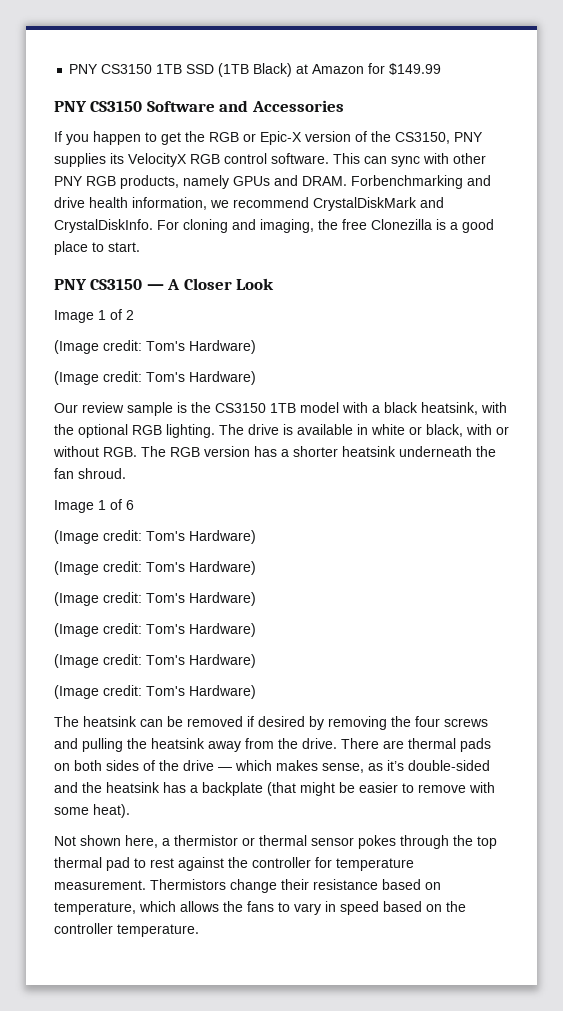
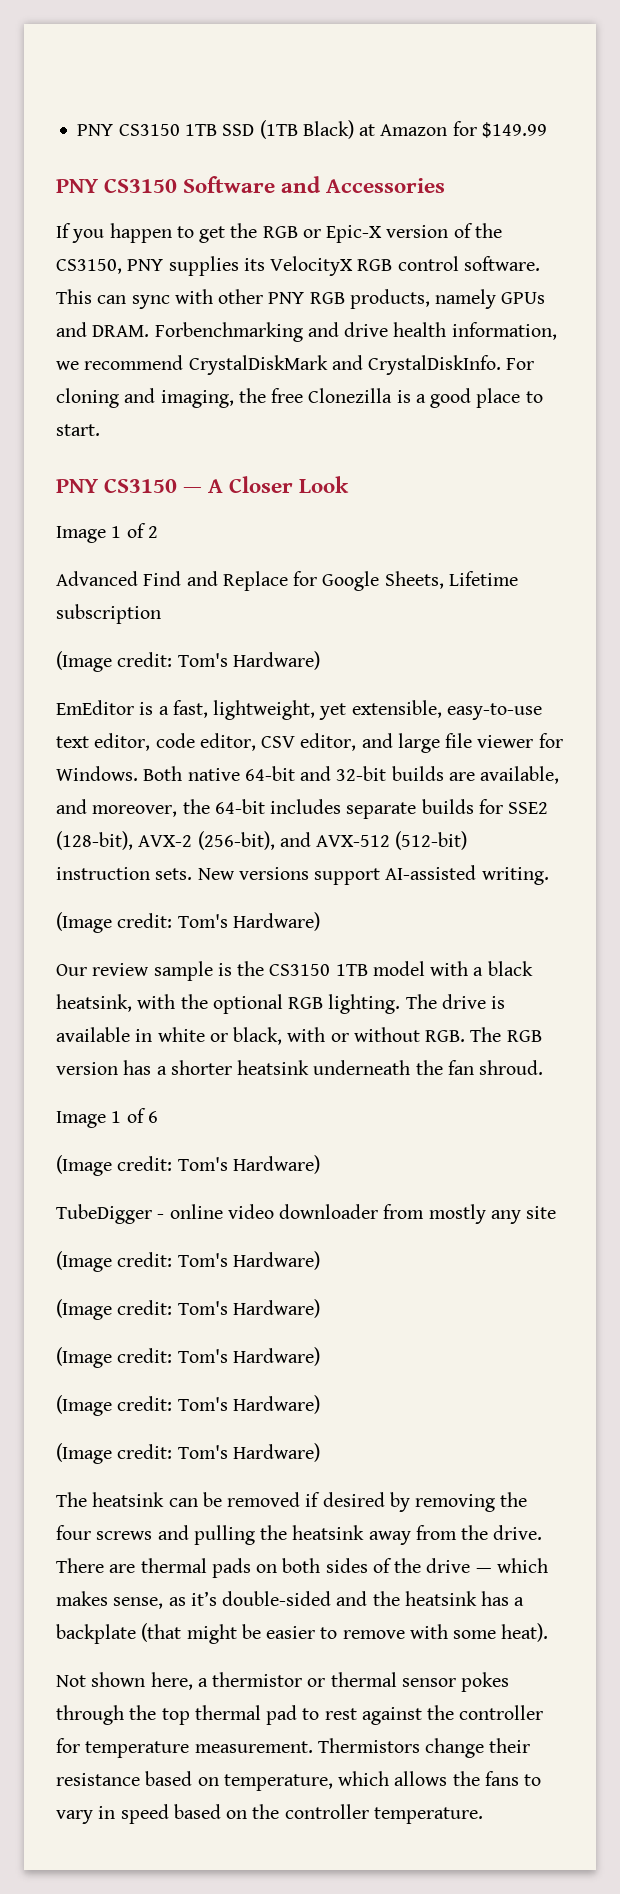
  Image 1 of 2
+ Advanced Find and Replace for Google Sheets, Lifetime subscription
  (Image credit: Tom's Hardware)
+ EmEditor is a fast, lightweight, yet extensible, easy-to-use text editor, code editor, CSV editor, and large file viewer for Windows. Both native 64-bit and 32-bit builds are available, and moreover, the 64-bit includes separate builds for SSE2 (128-bit), AVX-2 (256-bit), and AVX-512 (512-bit) instruction sets. New versions support AI-assisted writing.
+ TubeDigger - online video downloader from mostly any site

